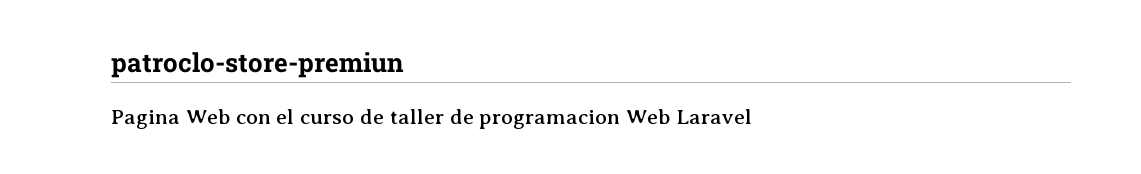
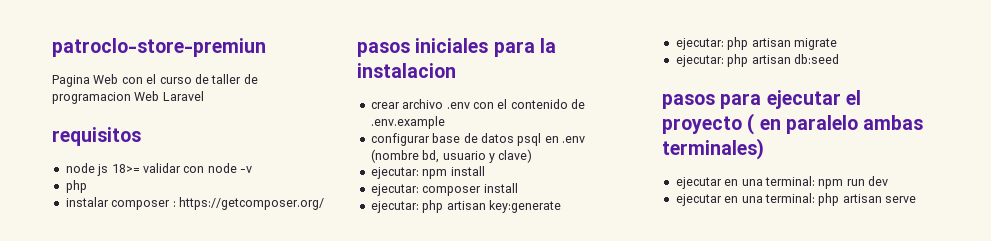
+ requisitos
+ node js 18>= validar con node -v
+ php
+ instalar composer : https://getcomposer.org/
+ pasos iniciales para la instalacion
+ crear archivo .env con el contenido de .env.example
+ configurar base de datos psql en .env (nombre bd, usuario y clave)
+ ejecutar: npm install
+ ejecutar: composer install
+ ejecutar: php artisan key:generate
+ ejecutar: php artisan migrate
+ ejecutar: php artisan db:seed
+ pasos para ejecutar el proyecto ( en paralelo ambas terminales)
+ ejecutar en una terminal: npm run dev
+ ejecutar en una terminal: php artisan serve

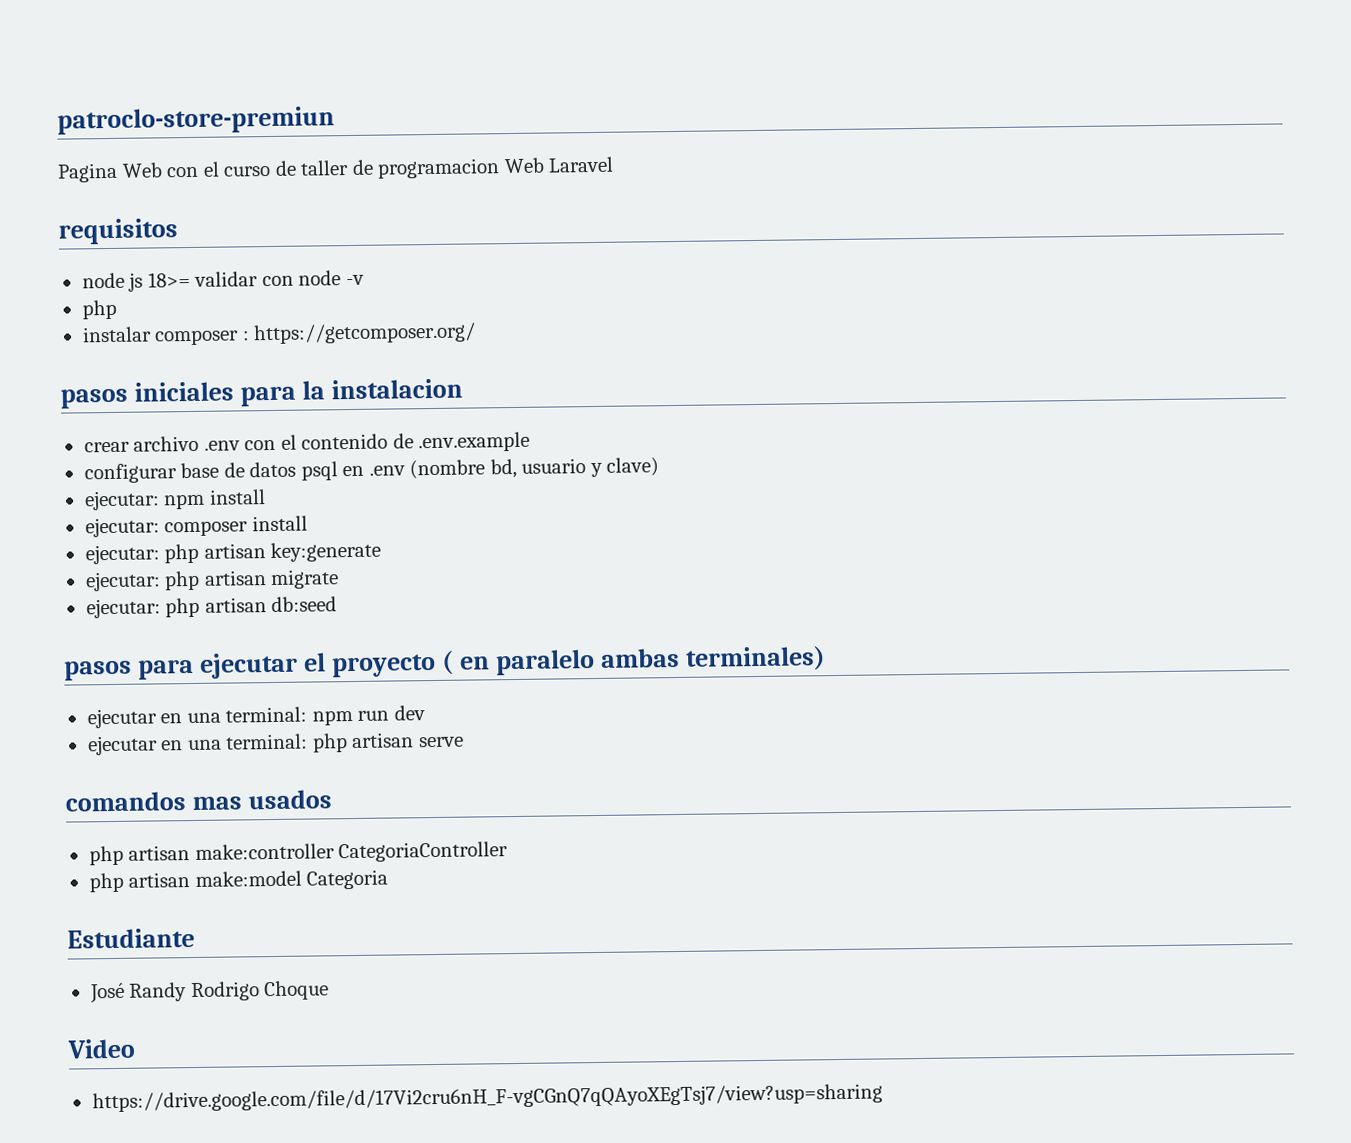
+ comandos mas usados
+ php artisan make:controller CategoriaController
+ php artisan make:model Categoria
+ Estudiante
+ José Randy Rodrigo Choque
+ Video
+ https://drive.google.com/file/d/17Vi2cru6nH_F-vgCGnQ7qQAyoXEgTsj7/view?usp=sharing

